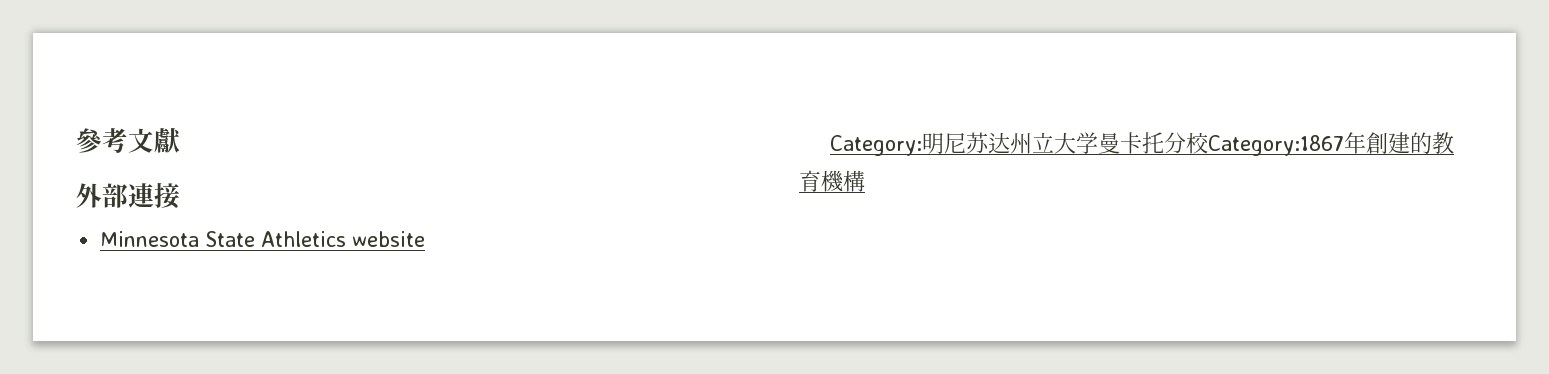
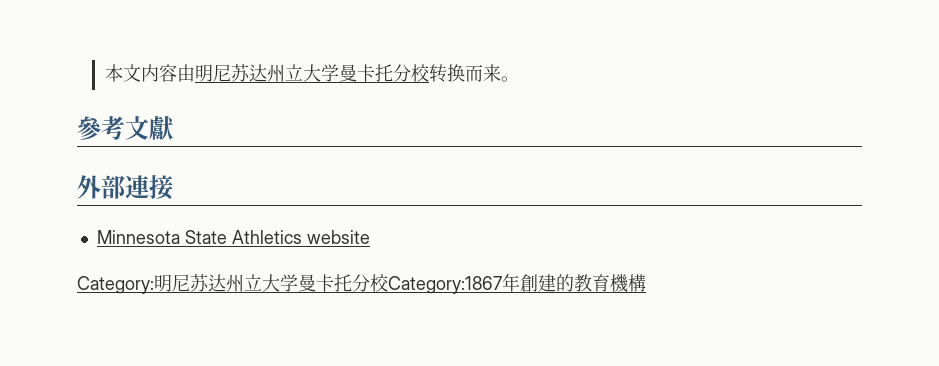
+ 本文内容由明尼苏达州立大学曼卡托分校转换而来。

